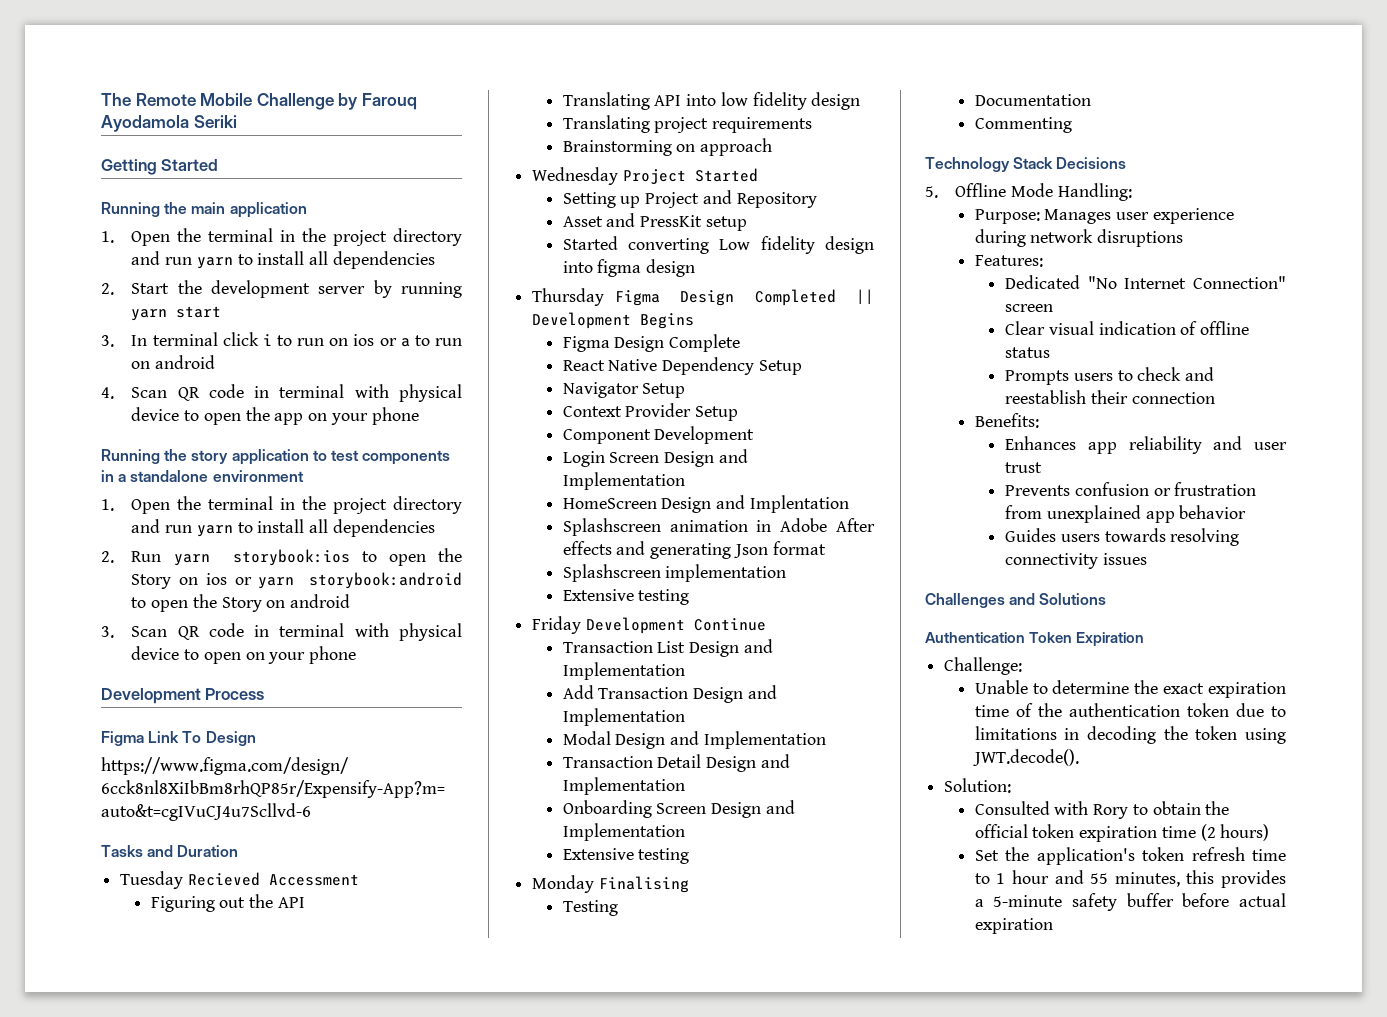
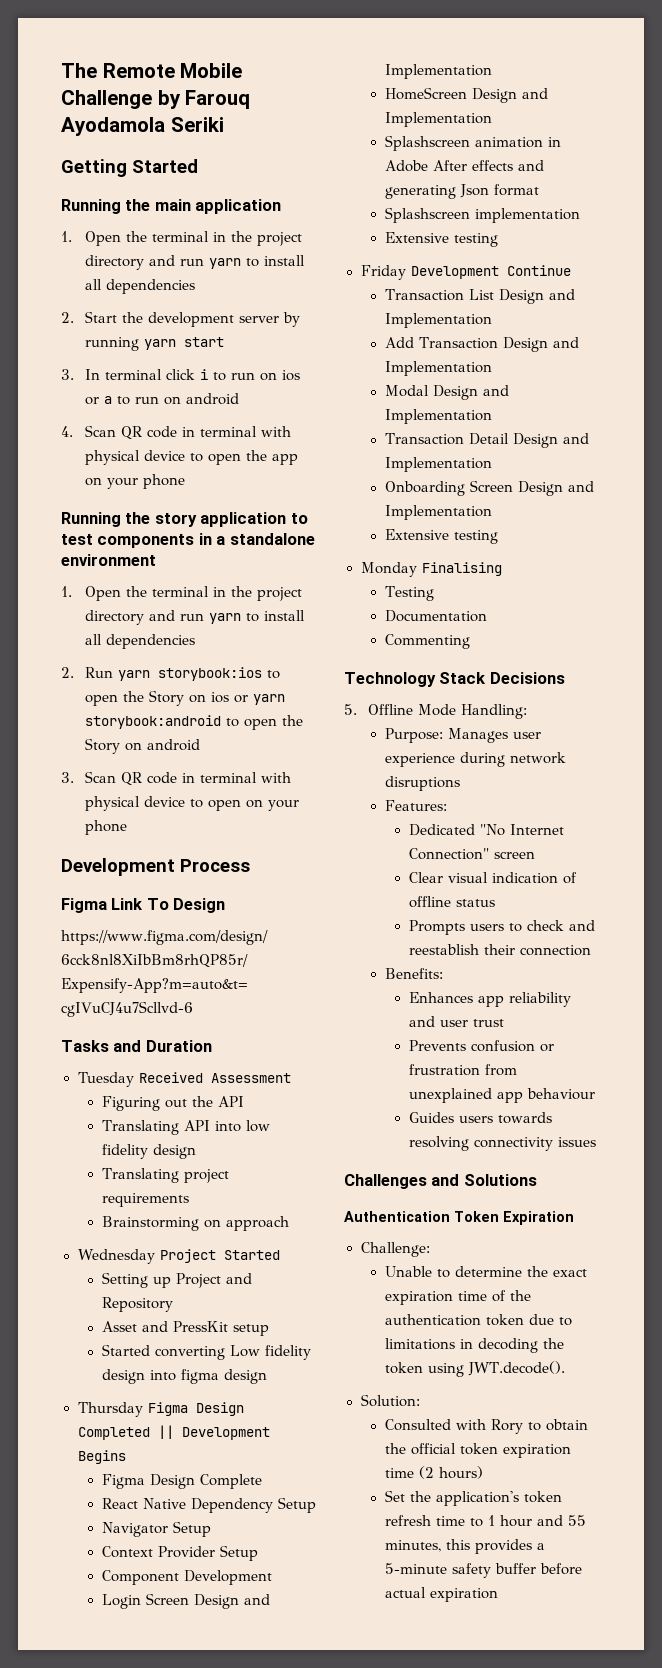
- Tuesday Recieved Accessment
+ Tuesday Received Assessment
- HomeScreen Design and Implentation
+ HomeScreen Design and Implementation
- Prevents confusion or frustration from unexplained app behavior
+ Prevents confusion or frustration from unexplained app behaviour

